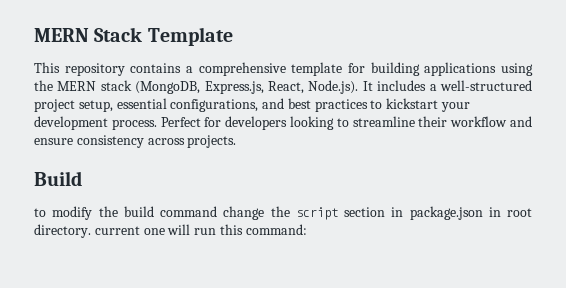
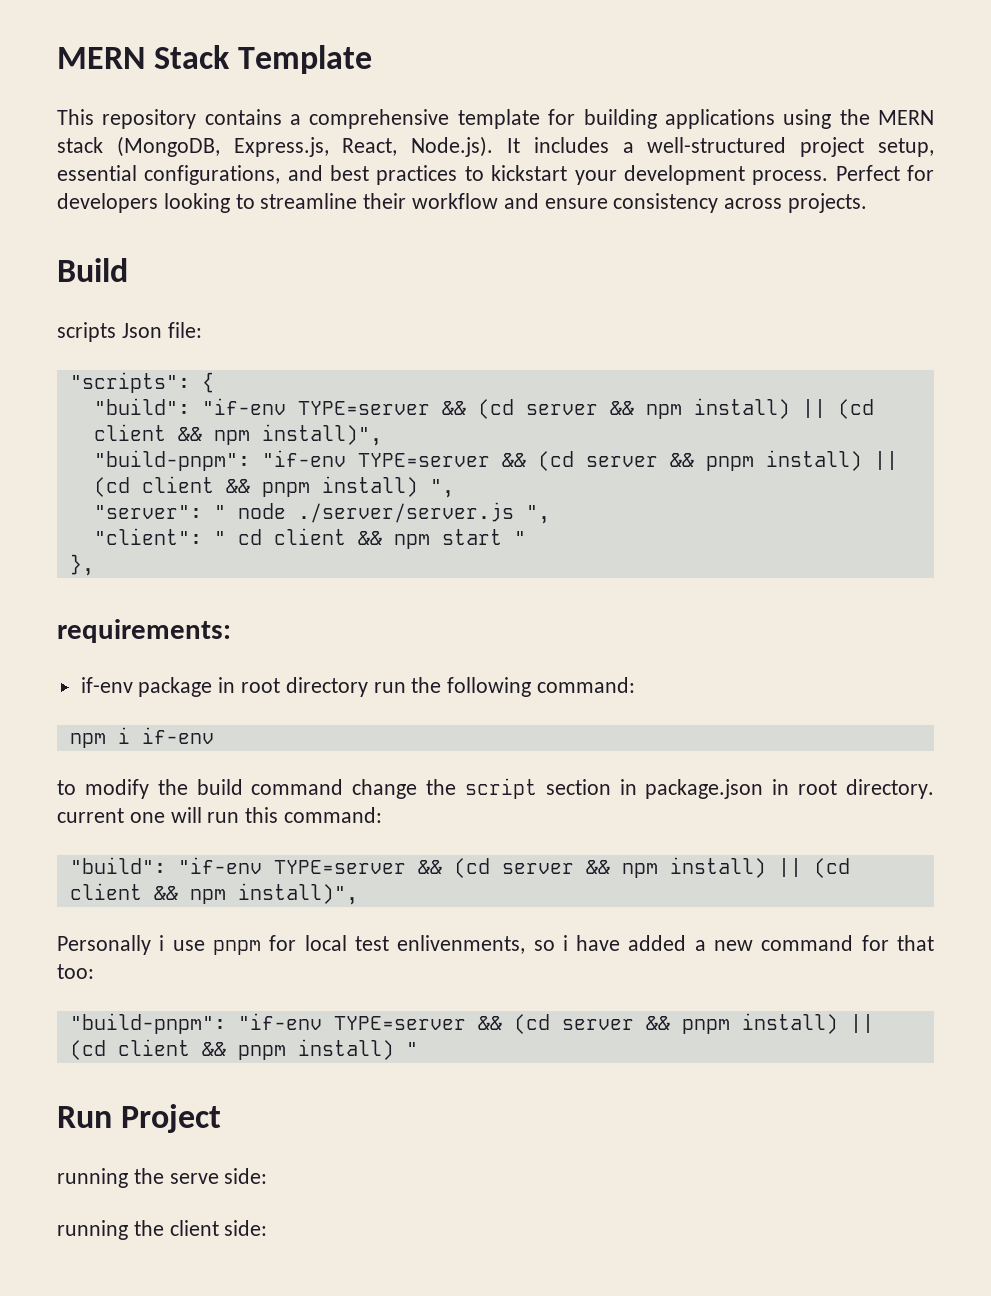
+ scripts Json file:
+ "scripts": {
+ "build": "if-env TYPE=server && (cd server && npm install) || (cd client && npm install)",
+ "build-pnpm": "if-env TYPE=server && (cd server && pnpm install) || (cd client && pnpm install) ",
+ "server": " node ./server/server.js ",
+ "client": " cd client && npm start "
+ },
+ requirements:
+ if-env package in root directory run the following command:
+ npm i if-env
  to modify the build command change the script section in package.json in root directory. current one will run this command:
+ "build": "if-env TYPE=server && (cd server && npm install) || (cd client && npm install)",
+ Personally i use pnpm for local test enlivenments, so i have added a new command for that too:
+ "build-pnpm": "if-env TYPE=server && (cd server && pnpm install) || (cd client && pnpm install) "
+ Run Project
+ running the serve side:
+ running the client side:

